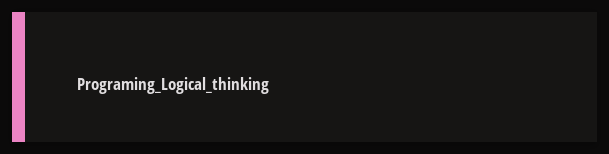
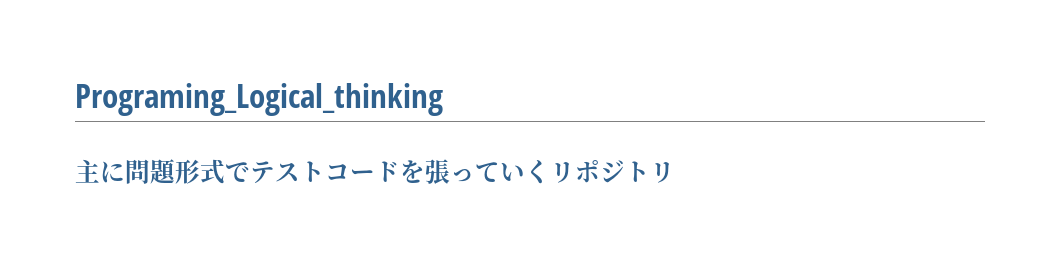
+ 主に問題形式でテストコードを張っていくリポジトリ

